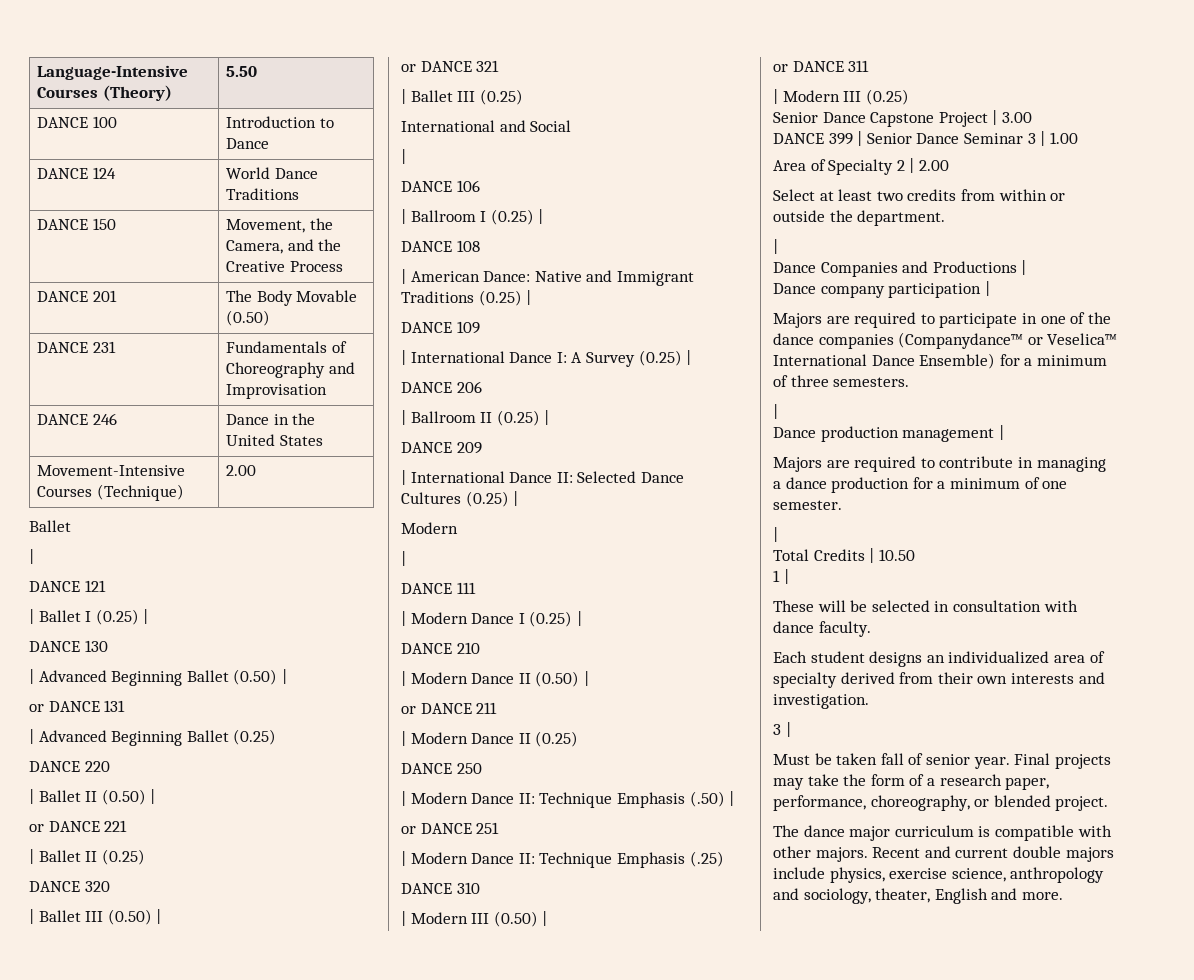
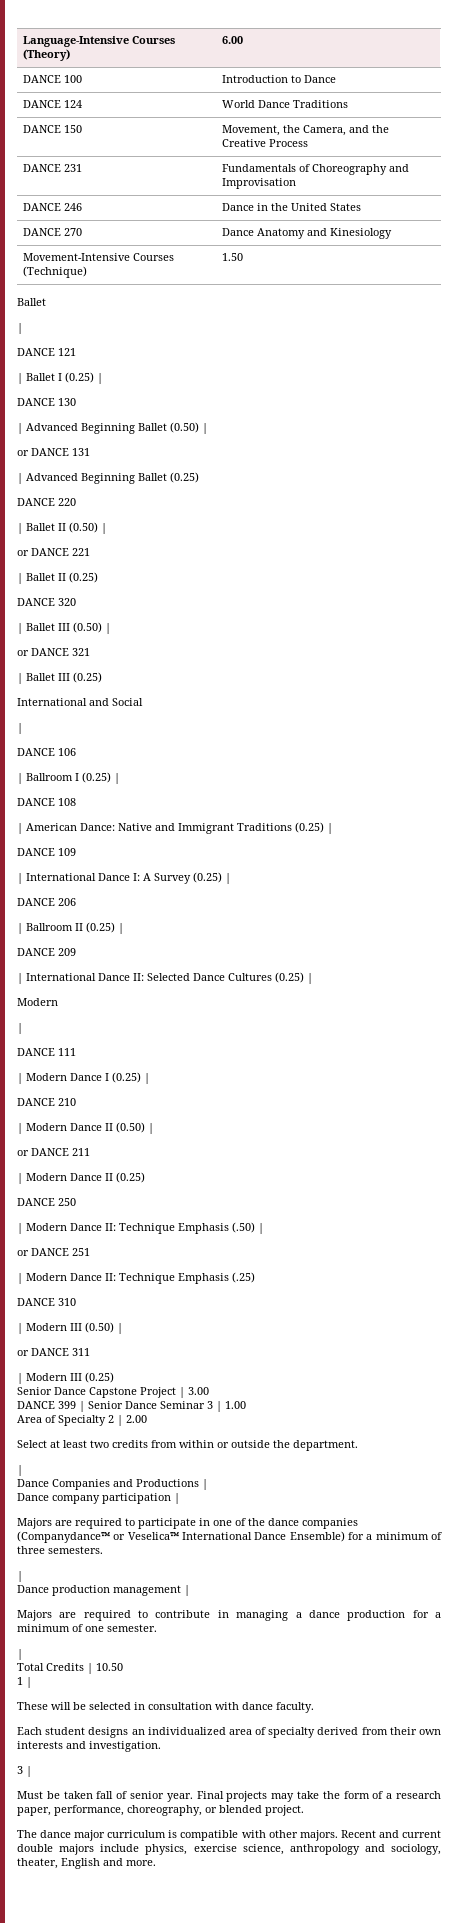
- Language-Intensive Courses (Theory) | 5.50
+ Language-Intensive Courses (Theory) | 6.00
- DANCE 201 | The Body Movable (0.50)
+ DANCE 270 | Dance Anatomy and Kinesiology
- Movement-Intensive Courses (Technique) | 2.00
+ Movement-Intensive Courses (Technique) | 1.50

